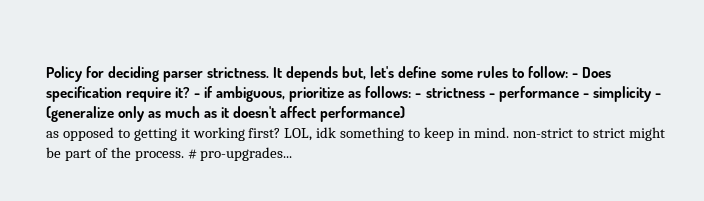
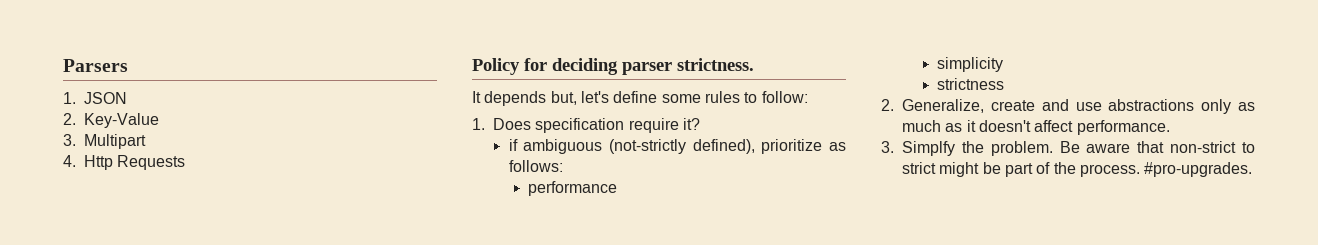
+ Parsers
+ 1. JSON
+ 2. Key-Value
+ 3. Multipart
+ 4. Http Requests
- Policy for deciding parser strictness. It depends but, let's define some rules to follow: - Does specification require it? - if ambiguous, prioritize as follows: - strictness - performance - simplicity - (generalize only as much as it doesn't affect performance)
- as opposed to getting it working first? LOL, idk something to keep in mind. non-strict to strict might be part of the process.
+ Policy for deciding parser strictness.
+ It depends but, let's define some rules to follow:
+ 1. Does specification require it?
+ if ambiguous (not-strictly defined), prioritize as follows:
+ performance
+ simplicity
+ strictness
+ 2. Generalize, create and use abstractions only as much as it doesn't affect performance.
+ 3. Simplfy the problem. Be aware that non-strict to strict might be part of the process.
- # pro-upgrades...
+ #pro-upgrades.

